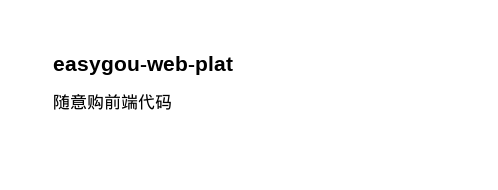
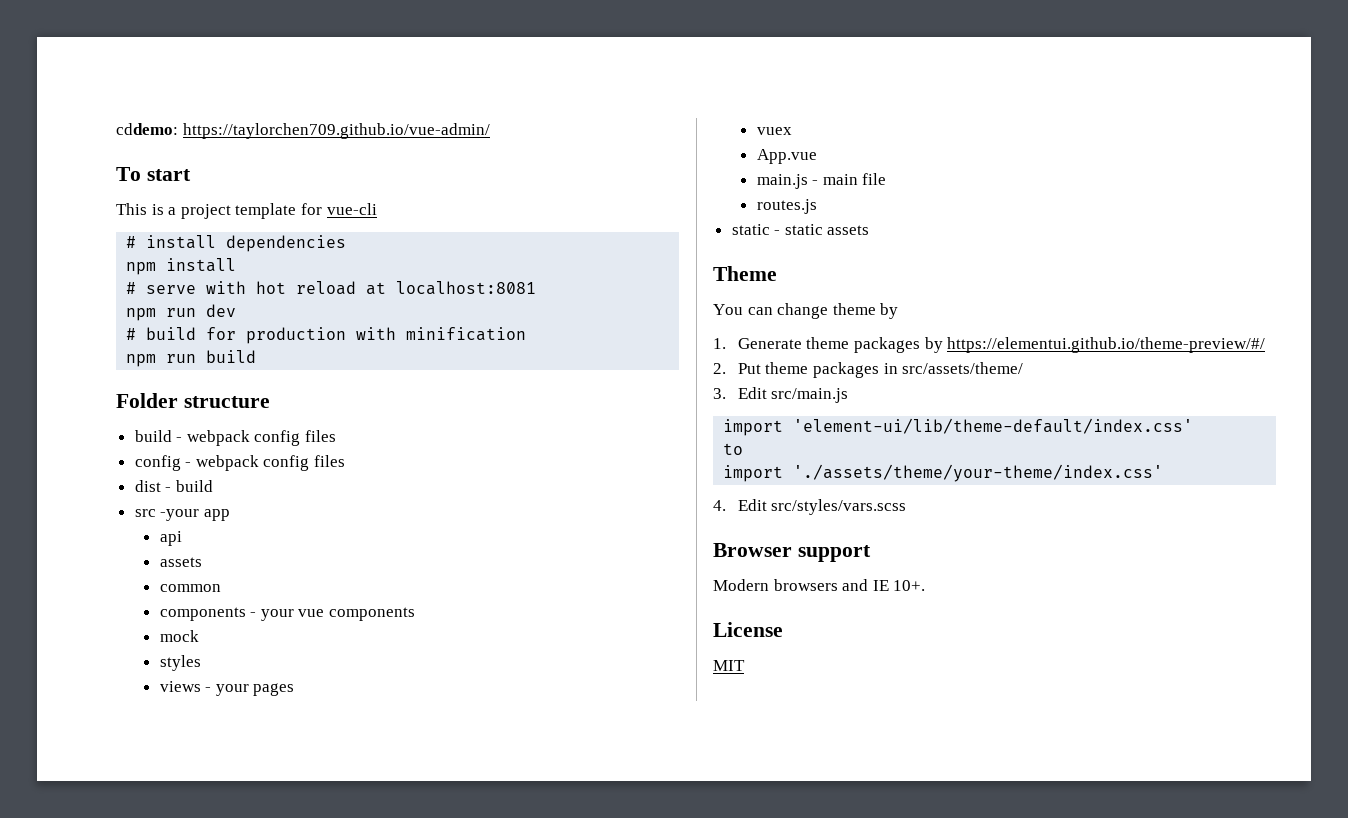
- easygou-web-plat
- 随意购前端代码
+ cddemo: https://taylorchen709.github.io/vue-admin/
+ To start
+ This is a project template for vue-cli
+ # install dependencies
+ npm install
+ # serve with hot reload at localhost:8081
+ npm run dev
+ # build for production with minification
+ npm run build
+ Folder structure
+ build - webpack config files
+ config - webpack config files
+ dist - build
+ src -your app
+ api
+ assets
+ common
+ components - your vue components
+ mock
+ styles
+ views - your pages
+ vuex
+ App.vue
+ main.js - main file
+ routes.js
+ static - static assets
+ Theme
+ You can change theme by
+ 1. Generate theme packages by https://elementui.github.io/theme-preview/#/
+ 2. Put theme packages in src/assets/theme/
+ 3. Edit src/main.js
+ import 'element-ui/lib/theme-default/index.css'
+ to
+ import './assets/theme/your-theme/index.css'
+ 4. Edit src/styles/vars.scss
+ Browser support
+ Modern browsers and IE 10+.
+ License
+ MIT

